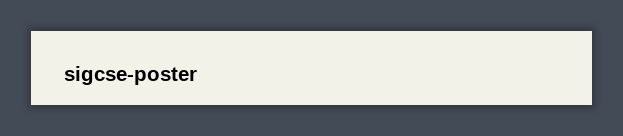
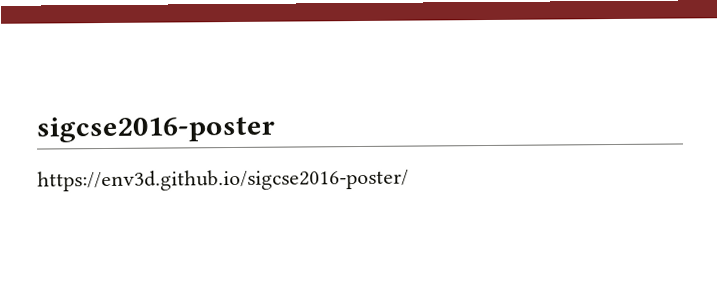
- sigcse-poster
+ sigcse2016-poster
+ https://env3d.github.io/sigcse2016-poster/

